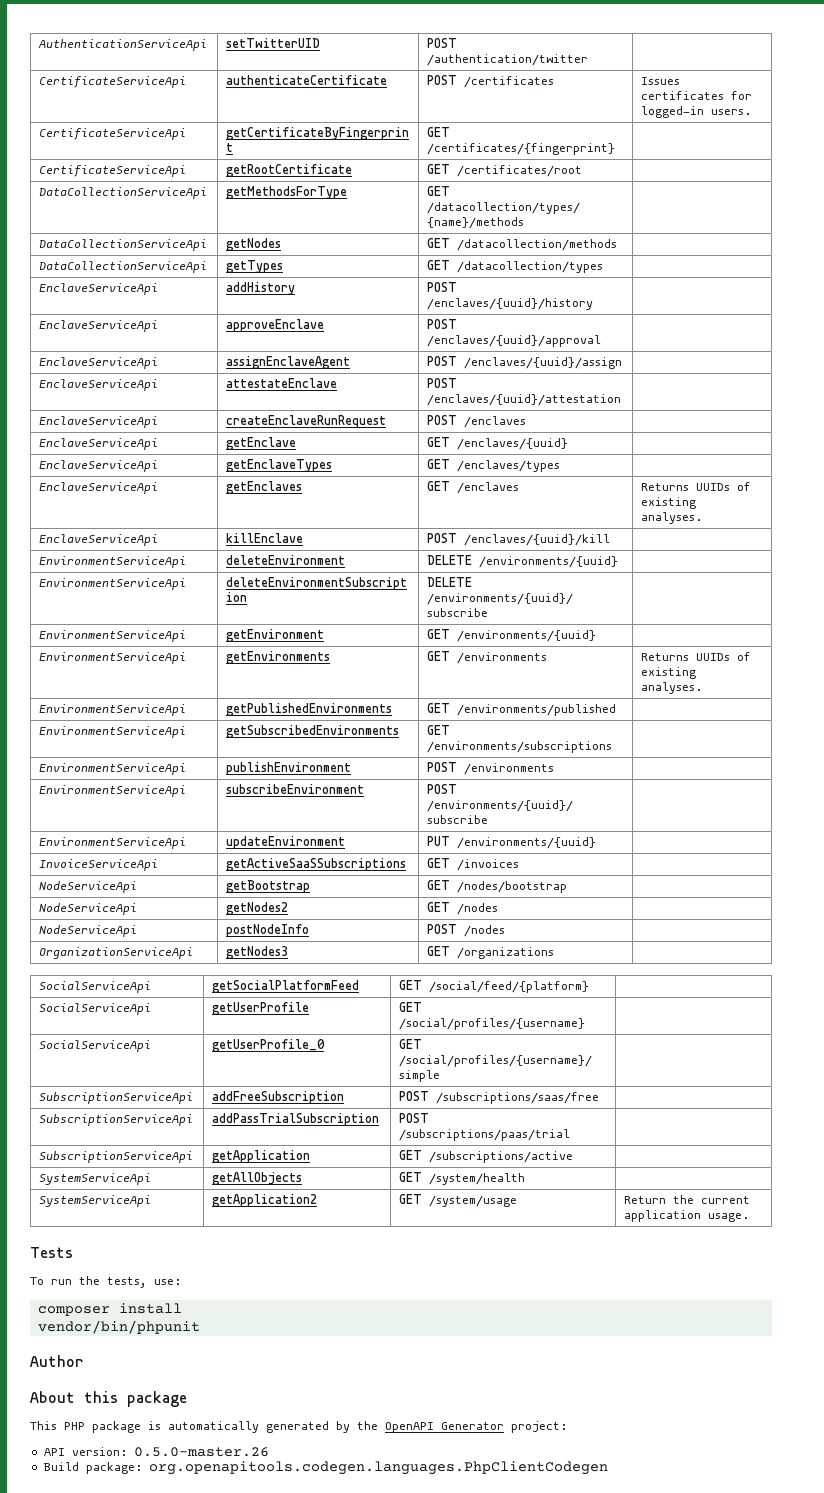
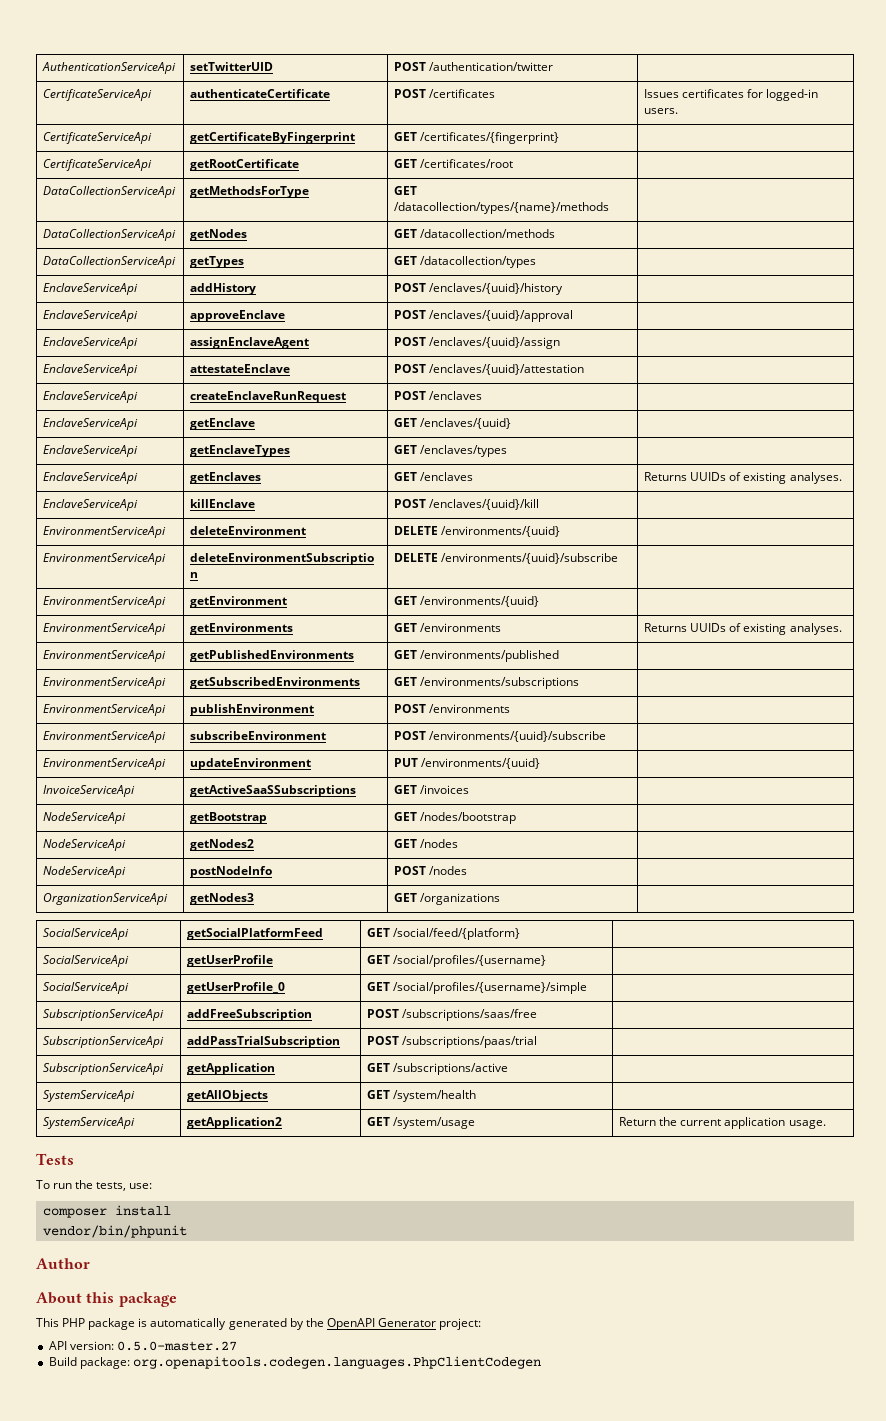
- API version: 0.5.0-master.26
+ API version: 0.5.0-master.27

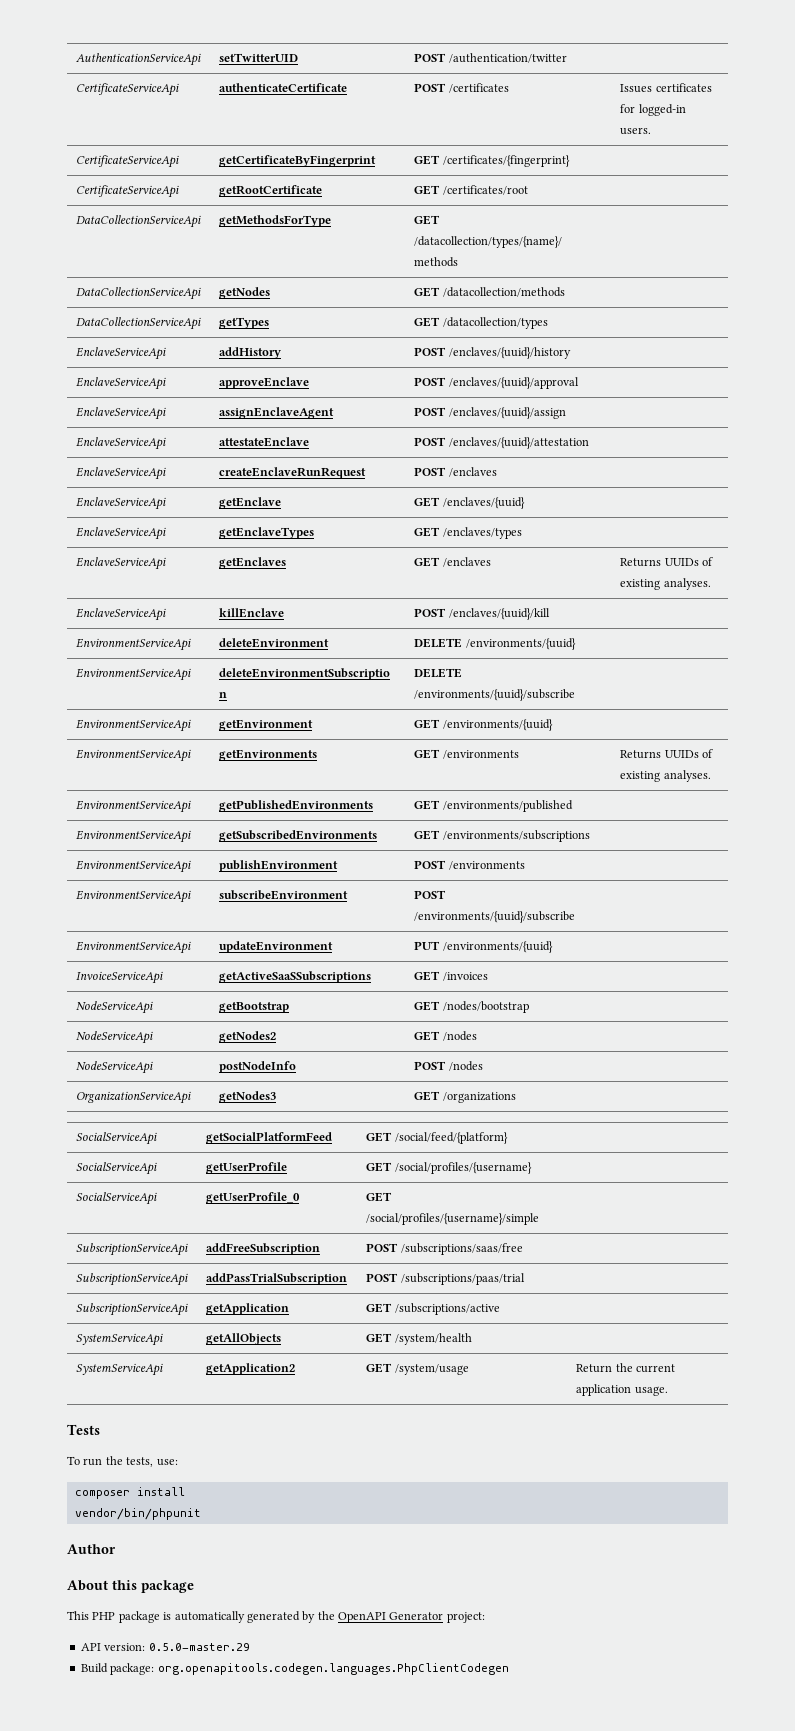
- API version: 0.5.0-master.27
+ API version: 0.5.0-master.29

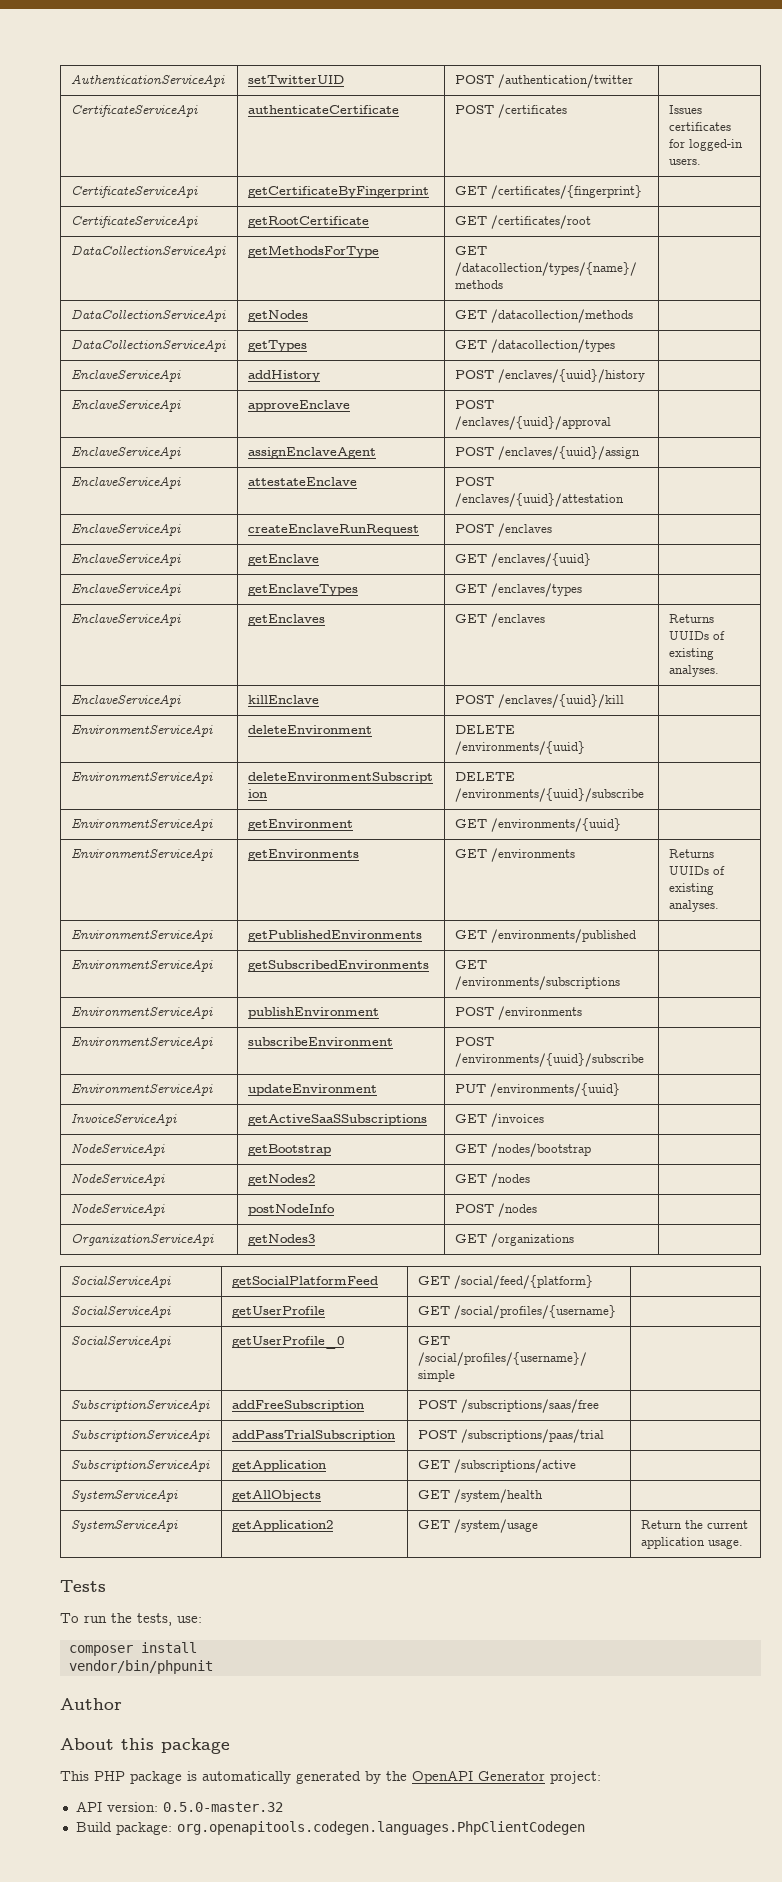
- API version: 0.5.0-master.29
+ API version: 0.5.0-master.32

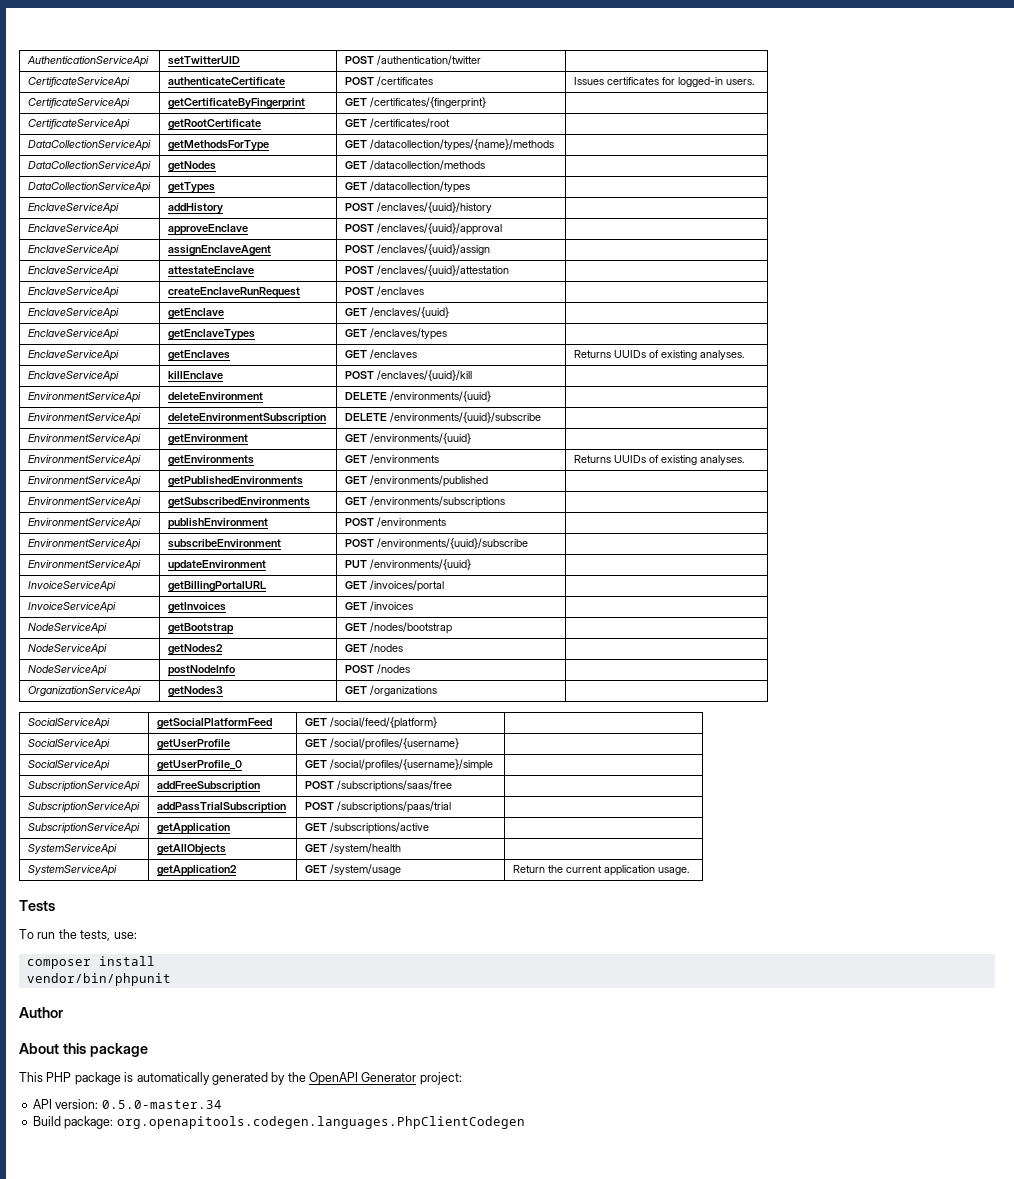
- InvoiceServiceApi | getActiveSaaSSubscriptions | GET /invoices |
+ InvoiceServiceApi | getBillingPortalURL | GET /invoices/portal |
+ InvoiceServiceApi | getInvoices | GET /invoices |
- API version: 0.5.0-master.32
+ API version: 0.5.0-master.34

